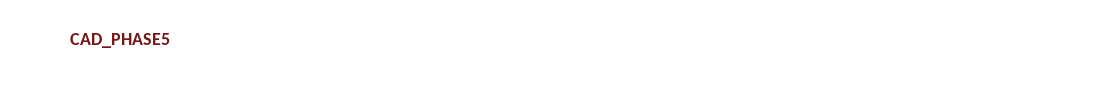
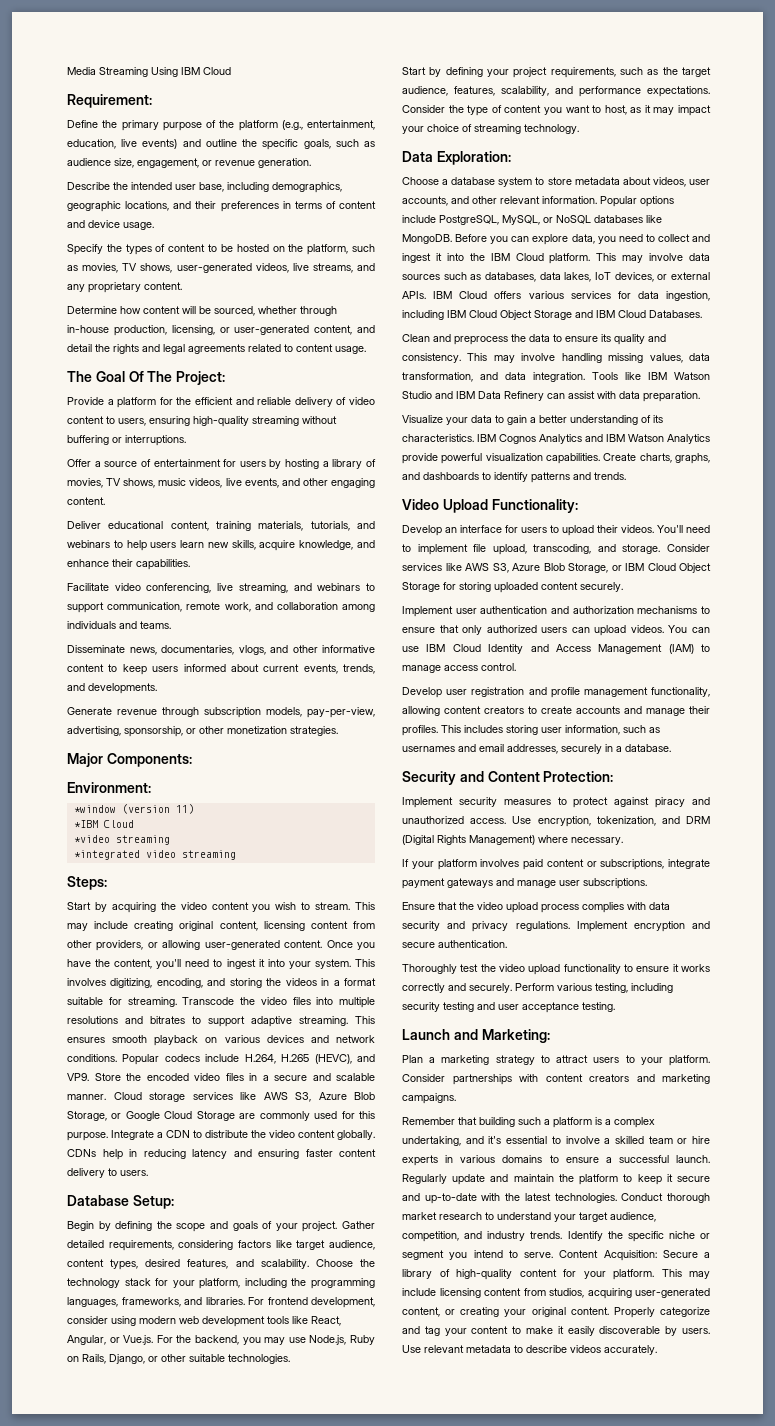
- CAD_PHASE5
+ Media Streaming Using IBM Cloud
+ Requirement:
+ Define the primary purpose of the platform (e.g., entertainment, education, live events) and outline the specific goals, such as audience size, engagement, or revenue generation.
+ Describe the intended user base, including demographics, geographic locations, and their preferences in terms of content and device usage.
+ Specify the types of content to be hosted on the platform, such as movies, TV shows, user-generated videos, live streams, and any proprietary content.
+ Determine how content will be sourced, whether through in-house production, licensing, or user-generated content, and detail the rights and legal agreements related to content usage.
+ The Goal Of The Project:
+ Provide a platform for the efficient and reliable delivery of video content to users, ensuring high-quality streaming without buffering or interruptions.
+ Offer a source of entertainment for users by hosting a library of movies, TV shows, music videos, live events, and other engaging content.
+ Deliver educational content, training materials, tutorials, and webinars to help users learn new skills, acquire knowledge, and enhance their capabilities.
+ Facilitate video conferencing, live streaming, and webinars to support communication, remote work, and collaboration among individuals and teams.
+ Disseminate news, documentaries, vlogs, and other informative content to keep users informed about current events, trends, and developments.
+ Generate revenue through subscription models, pay-per-view, advertising, sponsorship, or other monetization strategies.
+ Major Components:
+ Environment:
+ *window (version 11)
+ *IBM Cloud
+ *video streaming
+ *integrated video streaming
+ Steps:
+ Start by acquiring the video content you wish to stream. This may include creating original content, licensing content from other providers, or allowing user-generated content. Once you have the content, you'll need to ingest it into your system. This involves digitizing, encoding, and storing the videos in a format suitable for streaming. Transcode the video files into multiple resolutions and bitrates to support adaptive streaming. This ensures smooth playback on various devices and network conditions. Popular codecs include H.264, H.265 (HEVC), and VP9. Store the encoded video files in a secure and scalable manner. Cloud storage services like AWS S3, Azure Blob Storage, or Google Cloud Storage are commonly used for this purpose. Integrate a CDN to distribute the video content globally. CDNs help in reducing latency and ensuring faster content delivery to users.
+ Database Setup:
+ Begin by defining the scope and goals of your project. Gather detailed requirements, considering factors like target audience, content types, desired features, and scalability. Choose the technology stack for your platform, including the programming languages, frameworks, and libraries. For frontend development, consider using modern web development tools like React, Angular, or Vue.js. For the backend, you may use Node.js, Ruby on Rails, Django, or other suitable technologies.
+ Start by defining your project requirements, such as the target audience, features, scalability, and performance expectations. Consider the type of content you want to host, as it may impact your choice of streaming technology.
+ Data Exploration:
+ Choose a database system to store metadata about videos, user accounts, and other relevant information. Popular options include PostgreSQL, MySQL, or NoSQL databases like MongoDB. Before you can explore data, you need to collect and ingest it into the IBM Cloud platform. This may involve data sources such as databases, data lakes, IoT devices, or external APIs. IBM Cloud offers various services for data ingestion, including IBM Cloud Object Storage and IBM Cloud Databases.
+ Clean and preprocess the data to ensure its quality and consistency. This may involve handling missing values, data transformation, and data integration. Tools like IBM Watson Studio and IBM Data Refinery can assist with data preparation.
+ Visualize your data to gain a better understanding of its characteristics. IBM Cognos Analytics and IBM Watson Analytics provide powerful visualization capabilities. Create charts, graphs, and dashboards to identify patterns and trends.
+ Video Upload Functionality:
+ Develop an interface for users to upload their videos. You'll need to implement file upload, transcoding, and storage. Consider services like AWS S3, Azure Blob Storage, or IBM Cloud Object Storage for storing uploaded content securely.
+ Implement user authentication and authorization mechanisms to ensure that only authorized users can upload videos. You can use IBM Cloud Identity and Access Management (IAM) to manage access control.
+ Develop user registration and profile management functionality, allowing content creators to create accounts and manage their profiles. This includes storing user information, such as usernames and email addresses, securely in a database.
+ Security and Content Protection:
+ Implement security measures to protect against piracy and unauthorized access. Use encryption, tokenization, and DRM (Digital Rights Management) where necessary.
+ If your platform involves paid content or subscriptions, integrate payment gateways and manage user subscriptions.
+ Ensure that the video upload process complies with data security and privacy regulations. Implement encryption and secure authentication.
+ Thoroughly test the video upload functionality to ensure it works correctly and securely. Perform various testing, including security testing and user acceptance testing.
+ Launch and Marketing:
+ Plan a marketing strategy to attract users to your platform. Consider partnerships with content creators and marketing campaigns.
+ Remember that building such a platform is a complex undertaking, and it's essential to involve a skilled team or hire experts in various domains to ensure a successful launch. Regularly update and maintain the platform to keep it secure and up-to-date with the latest technologies. Conduct thorough market research to understand your target audience, competition, and industry trends. Identify the specific niche or segment you intend to serve. Content Acquisition: Secure a library of high-quality content for your platform. This may include licensing content from studios, acquiring user-generated content, or creating your original content. Properly categorize and tag your content to make it easily discoverable by users. Use relevant metadata to describe videos accurately.

